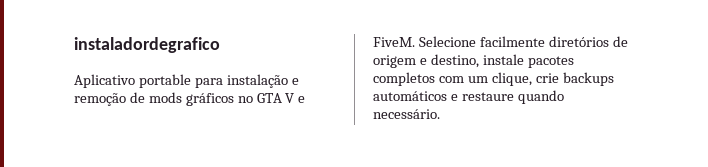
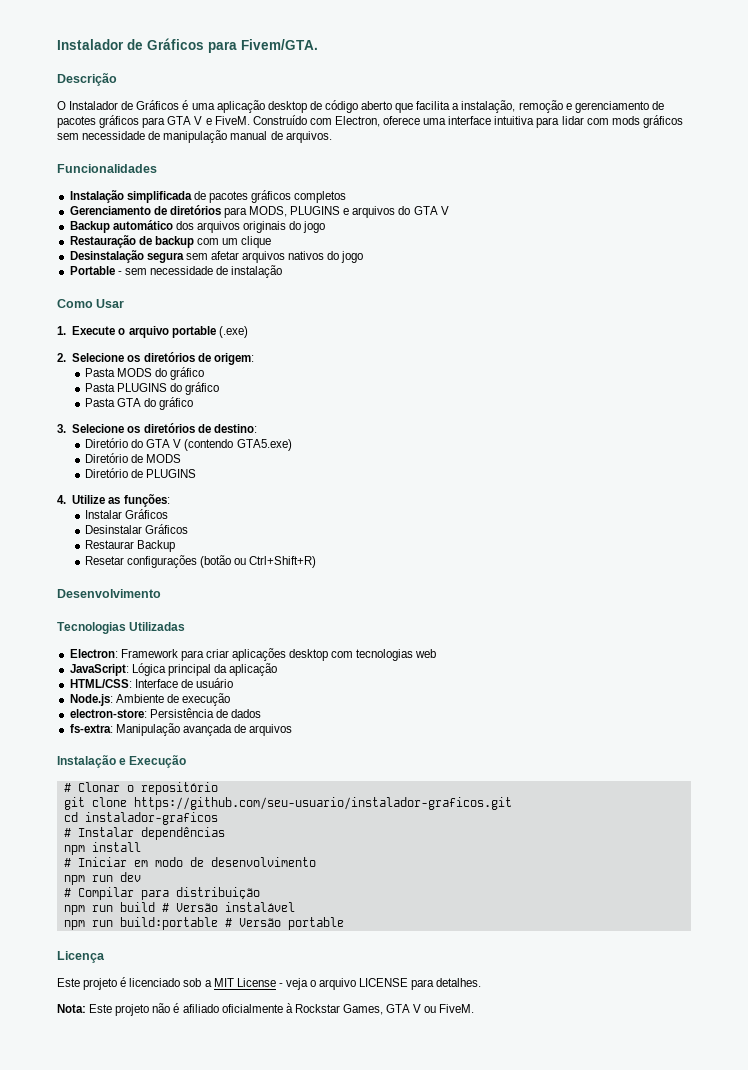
- instaladordegrafico
- Aplicativo portable para instalação e remoção de mods gráficos no GTA V e FiveM. Selecione facilmente diretórios de origem e destino, instale pacotes completos com um clique, crie backups automáticos e restaure quando necessário.
+ Instalador de Gráficos para Fivem/GTA.
+ Descrição
+ O Instalador de Gráficos é uma aplicação desktop de código aberto que facilita a instalação, remoção e gerenciamento de pacotes gráficos para GTA V e FiveM. Construído com Electron, oferece uma interface intuitiva para lidar com mods gráficos sem necessidade de manipulação manual de arquivos.
+ Funcionalidades
+ Instalação simplificada de pacotes gráficos completos
+ Gerenciamento de diretórios para MODS, PLUGINS e arquivos do GTA V
+ Backup automático dos arquivos originais do jogo
+ Restauração de backup com um clique
+ Desinstalação segura sem afetar arquivos nativos do jogo
+ Portable - sem necessidade de instalação
+ Como Usar
+ 1. Execute o arquivo portable (.exe)
+ 2. Selecione os diretórios de origem:
+ Pasta MODS do gráfico
+ Pasta PLUGINS do gráfico
+ Pasta GTA do gráfico
+ 3. Selecione os diretórios de destino:
+ Diretório do GTA V (contendo GTA5.exe)
+ Diretório de MODS
+ Diretório de PLUGINS
+ 4. Utilize as funções:
+ Instalar Gráficos
+ Desinstalar Gráficos
+ Restaurar Backup
+ Resetar configurações (botão ou Ctrl+Shift+R)
+ Desenvolvimento
+ Tecnologias Utilizadas
+ Electron: Framework para criar aplicações desktop com tecnologias web
+ JavaScript: Lógica principal da aplicação
+ HTML/CSS: Interface de usuário
+ Node.js: Ambiente de execução
+ electron-store: Persistência de dados
+ fs-extra: Manipulação avançada de arquivos
+ Instalação e Execução
+ # Clonar o repositório
+ git clone https://github.com/seu-usuario/instalador-graficos.git
+ cd instalador-graficos
+ # Instalar dependências
+ npm install
+ # Iniciar em modo de desenvolvimento
+ npm run dev
+ # Compilar para distribuição
+ npm run build # Versão instalável
+ npm run build:portable # Versão portable
+ Licença
+ Este projeto é licenciado sob a MIT License - veja o arquivo LICENSE para detalhes.
+ Nota: Este projeto não é afiliado oficialmente à Rockstar Games, GTA V ou FiveM.

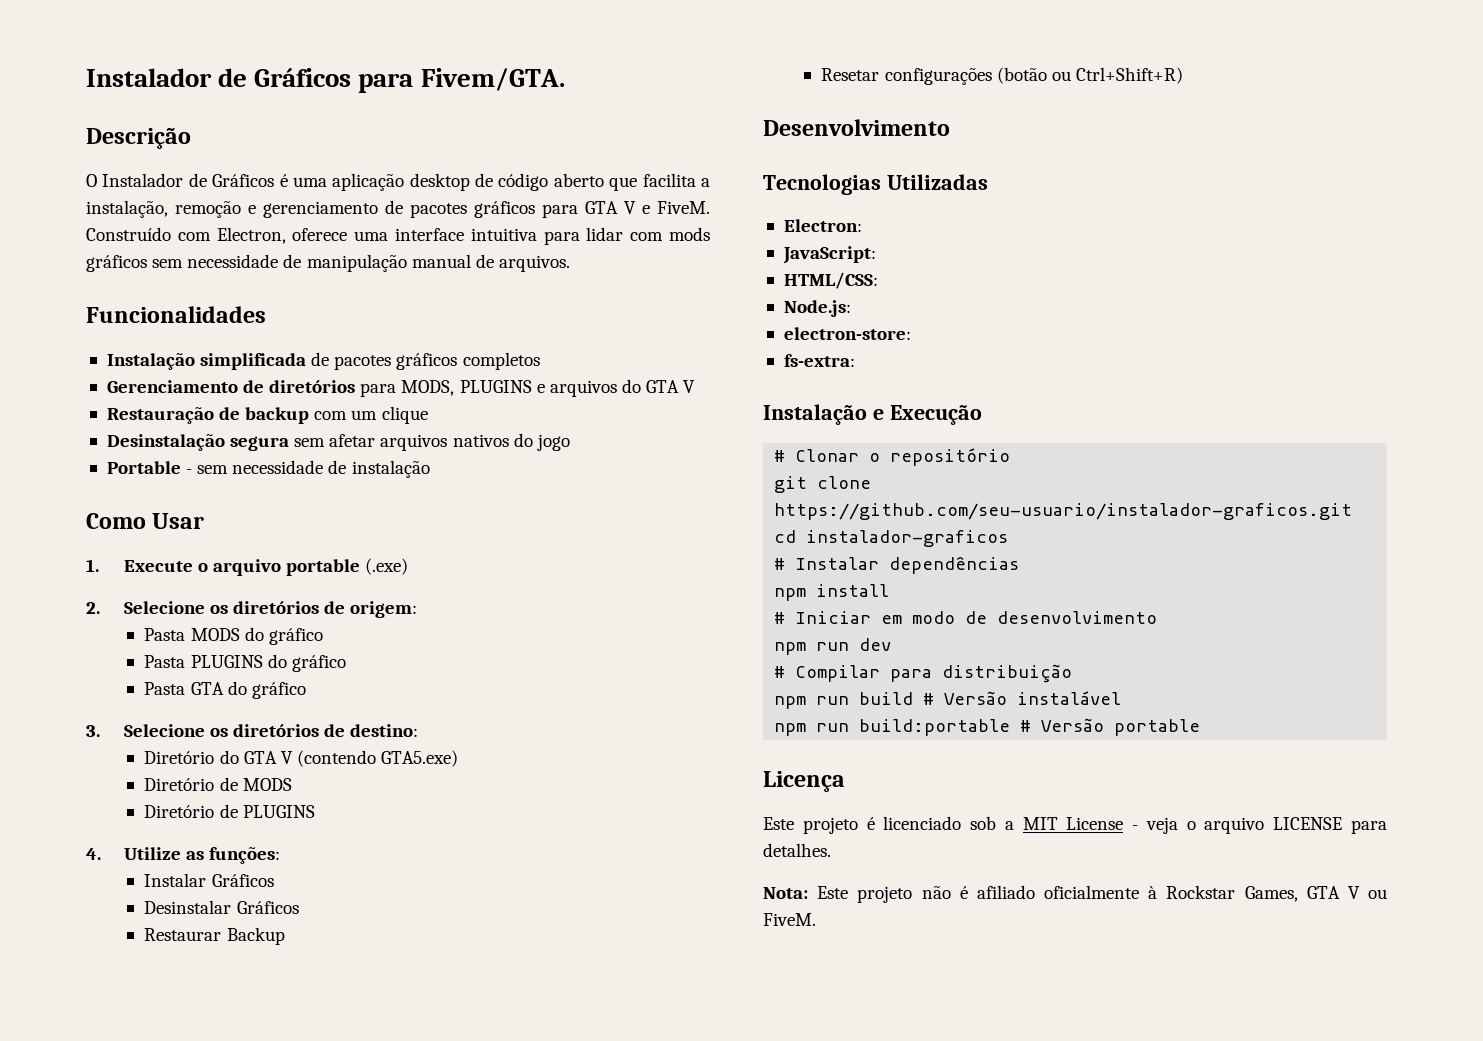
- Backup automático dos arquivos originais do jogo
- Electron: Framework para criar aplicações desktop com tecnologias web
- JavaScript: Lógica principal da aplicação
- HTML/CSS: Interface de usuário
- Node.js: Ambiente de execução
- electron-store: Persistência de dados
- fs-extra: Manipulação avançada de arquivos
+ Electron:
+ JavaScript:
+ HTML/CSS:
+ Node.js:
+ electron-store:
+ fs-extra:

